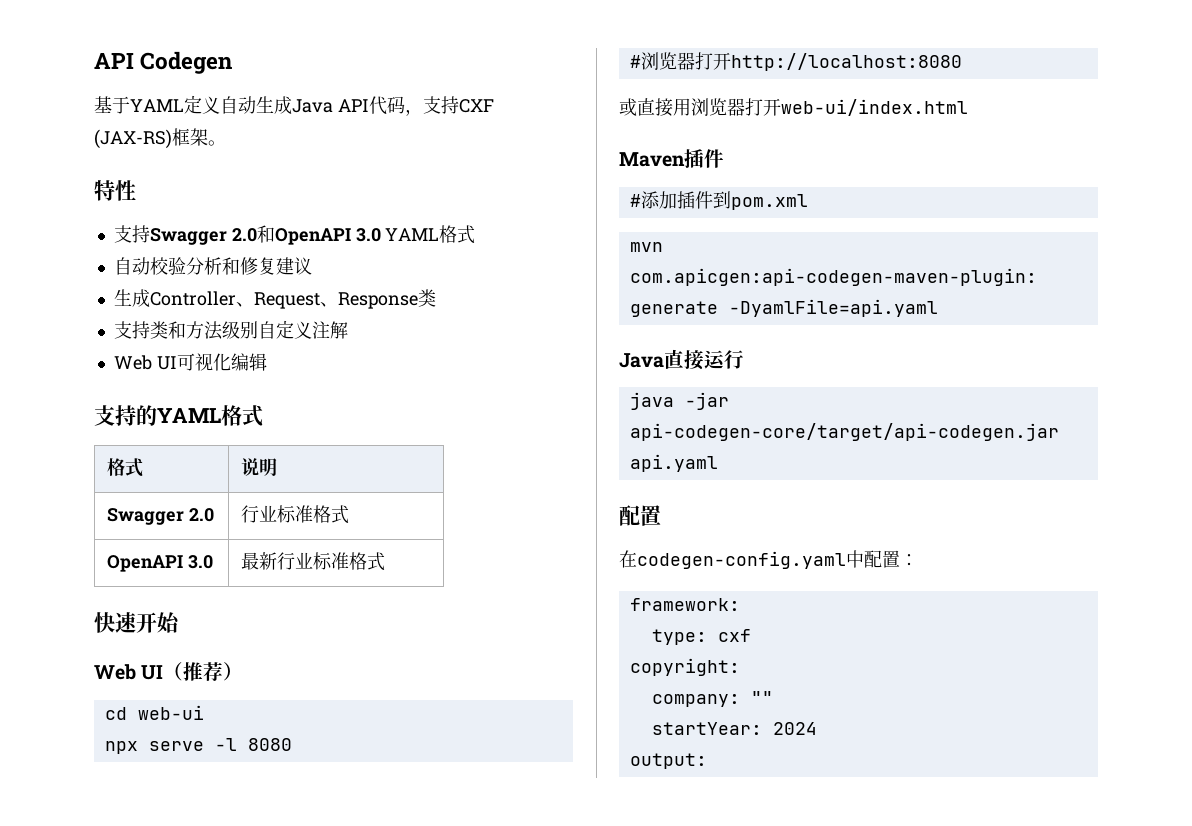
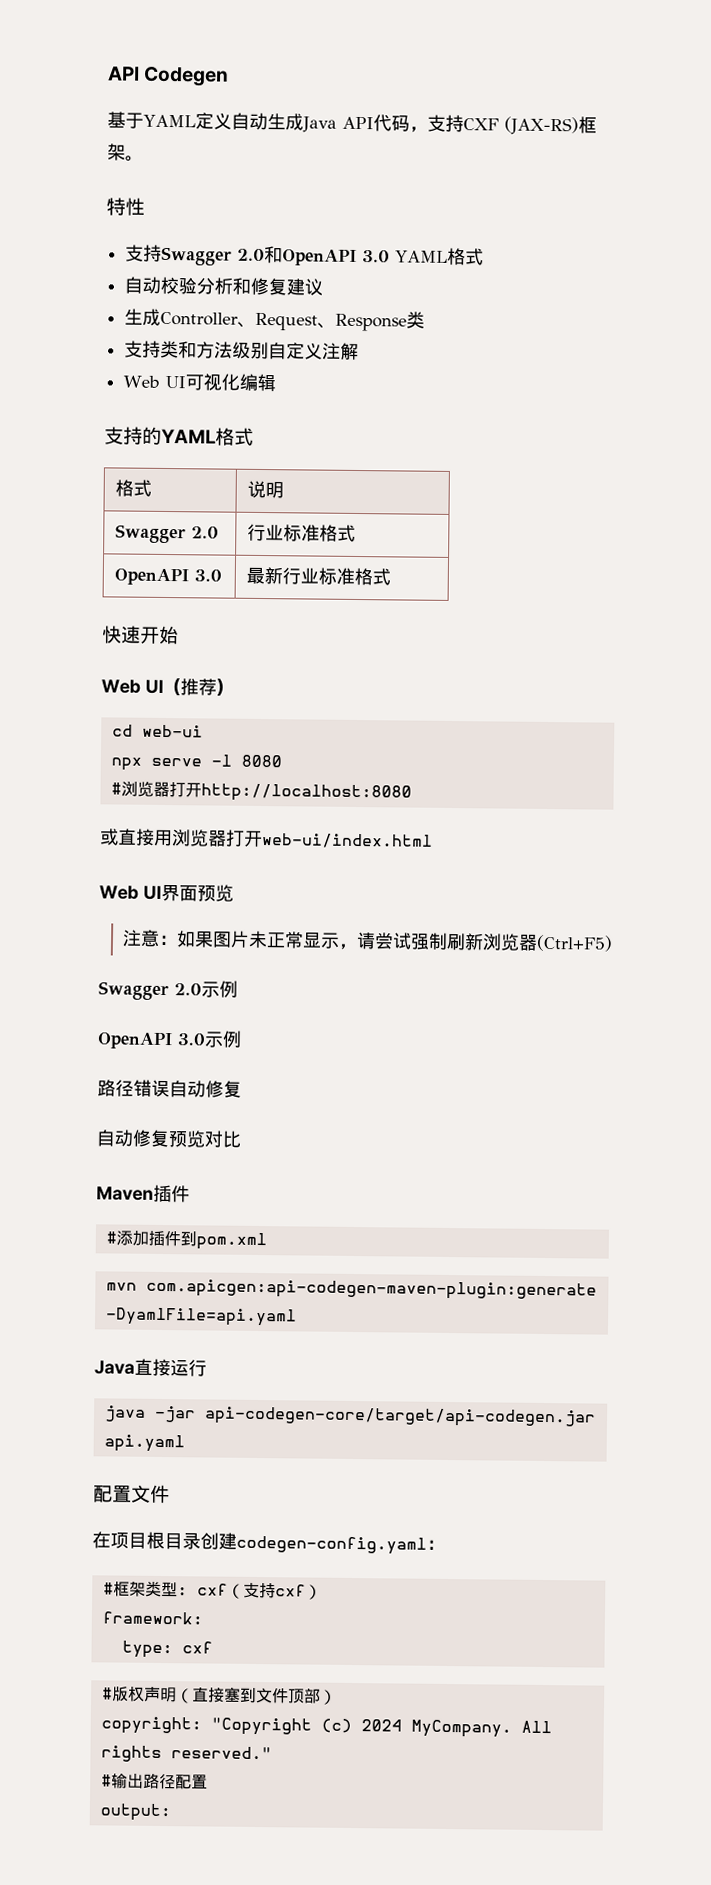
+ Web UI界面预览
+ 注意：如果图片未正常显示，请尝试强制刷新浏览器(Ctrl+F5)
+ Swagger 2.0示例
+ OpenAPI 3.0示例
+ 路径错误自动修复
+ 自动修复预览对比
  java -jar api-codegen-core/target/api-codegen.jar api.yaml
- 配置
+ 配置文件
- 在codegen-config.yaml中配置：
+ 在项目根目录创建codegen-config.yaml：
+ #框架类型: cxf（支持cxf）
  framework:
  type: cxf
- copyright:
- company: ""
- startYear: 2024
+ #版权声明（直接塞到文件顶部）
+ copyright: "Copyright (c) 2024 MyCompany. All rights reserved."
+ #输出路径配置

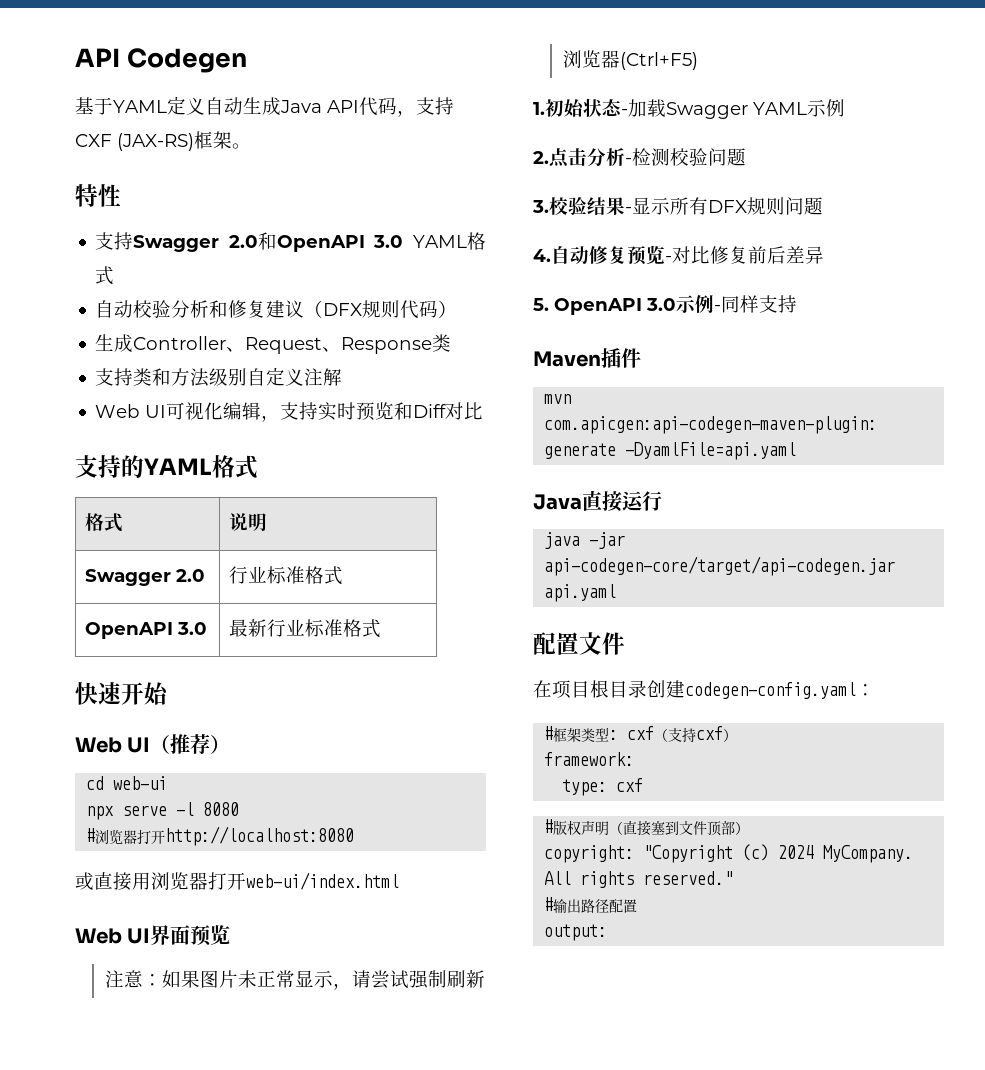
- 自动校验分析和修复建议
+ 自动校验分析和修复建议（DFX规则代码）
- Web UI可视化编辑
+ Web UI可视化编辑，支持实时预览和Diff对比
- Swagger 2.0示例
- OpenAPI 3.0示例
- 路径错误自动修复
- 自动修复预览对比
+ 1.初始状态-加载Swagger YAML示例
+ 2.点击分析-检测校验问题
+ 3.校验结果-显示所有DFX规则问题
+ 4.自动修复预览-对比修复前后差异
+ 5. OpenAPI 3.0示例-同样支持
  Maven插件
- #添加插件到pom.xml

